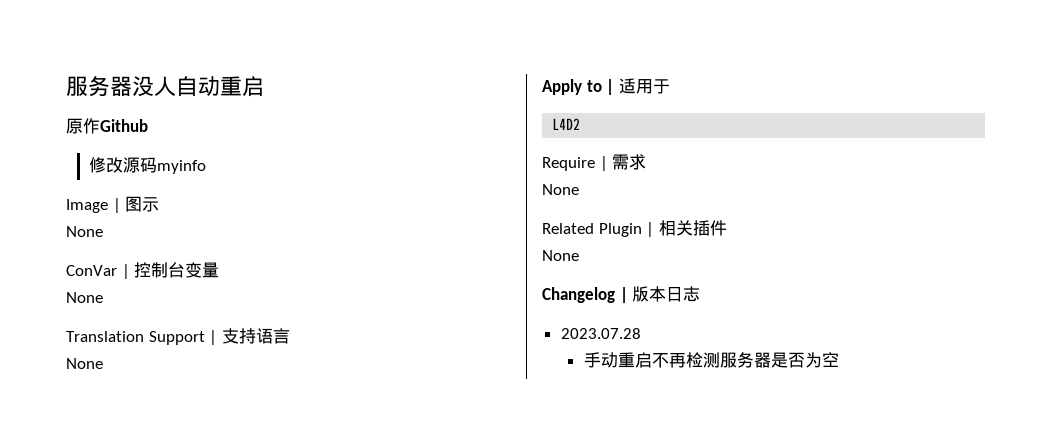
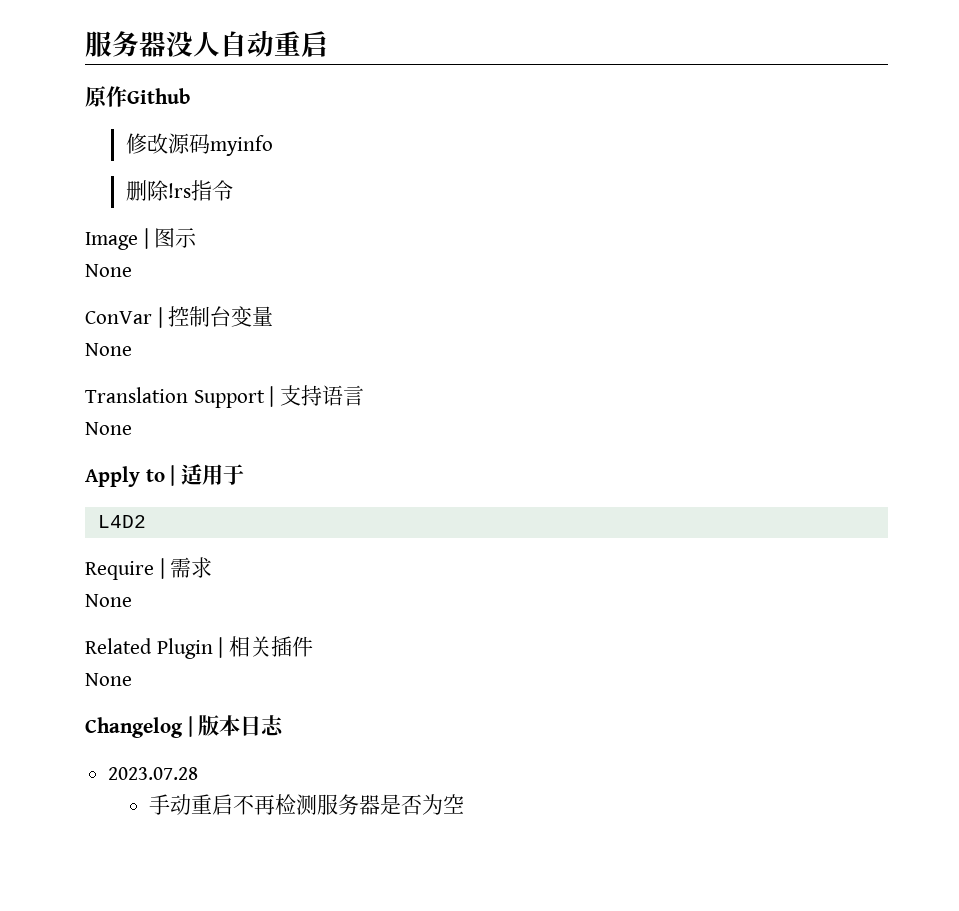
+ 删除!rs指令

